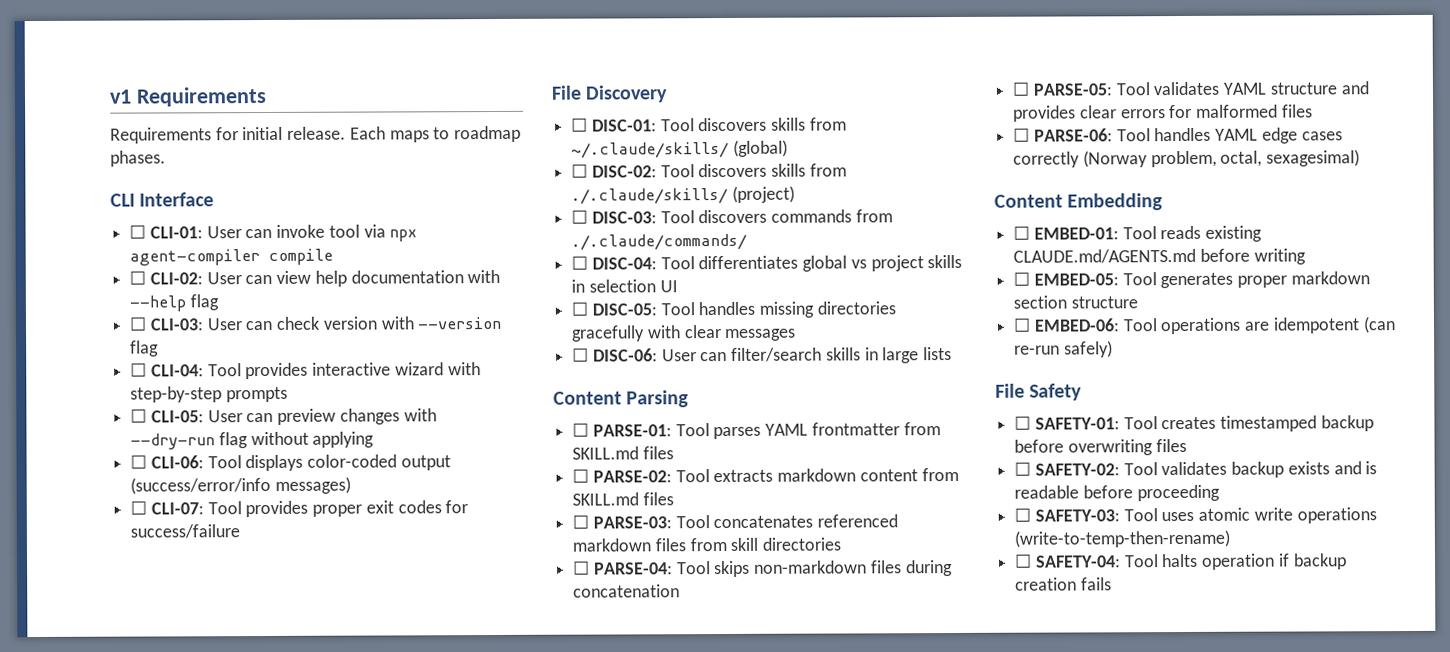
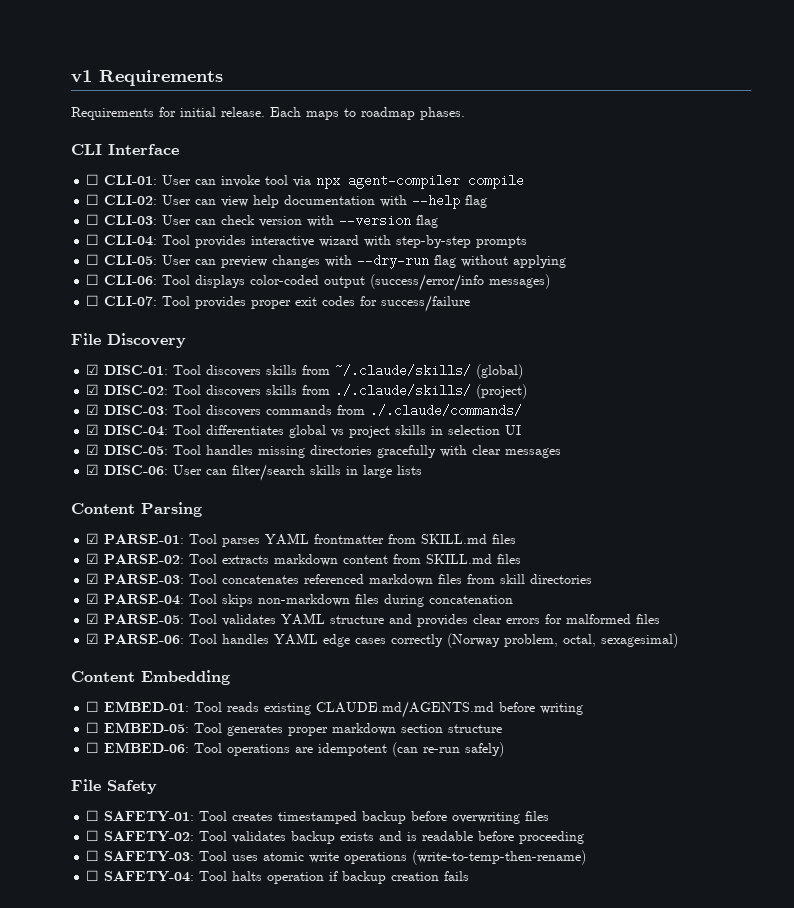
- ☐ DISC-01: Tool discovers skills from ~/.claude/skills/ (global)
+ ☑ DISC-01: Tool discovers skills from ~/.claude/skills/ (global)
- ☐ DISC-02: Tool discovers skills from ./.claude/skills/ (project)
+ ☑ DISC-02: Tool discovers skills from ./.claude/skills/ (project)
- ☐ DISC-03: Tool discovers commands from ./.claude/commands/
+ ☑ DISC-03: Tool discovers commands from ./.claude/commands/
- ☐ DISC-04: Tool differentiates global vs project skills in selection UI
+ ☑ DISC-04: Tool differentiates global vs project skills in selection UI
- ☐ DISC-05: Tool handles missing directories gracefully with clear messages
+ ☑ DISC-05: Tool handles missing directories gracefully with clear messages
- ☐ DISC-06: User can filter/search skills in large lists
+ ☑ DISC-06: User can filter/search skills in large lists
- ☐ PARSE-01: Tool parses YAML frontmatter from SKILL.md files
+ ☑ PARSE-01: Tool parses YAML frontmatter from SKILL.md files
- ☐ PARSE-02: Tool extracts markdown content from SKILL.md files
+ ☑ PARSE-02: Tool extracts markdown content from SKILL.md files
- ☐ PARSE-03: Tool concatenates referenced markdown files from skill directories
+ ☑ PARSE-03: Tool concatenates referenced markdown files from skill directories
- ☐ PARSE-04: Tool skips non-markdown files during concatenation
+ ☑ PARSE-04: Tool skips non-markdown files during concatenation
- ☐ PARSE-05: Tool validates YAML structure and provides clear errors for malformed files
+ ☑ PARSE-05: Tool validates YAML structure and provides clear errors for malformed files
- ☐ PARSE-06: Tool handles YAML edge cases correctly (Norway problem, octal, sexagesimal)
+ ☑ PARSE-06: Tool handles YAML edge cases correctly (Norway problem, octal, sexagesimal)

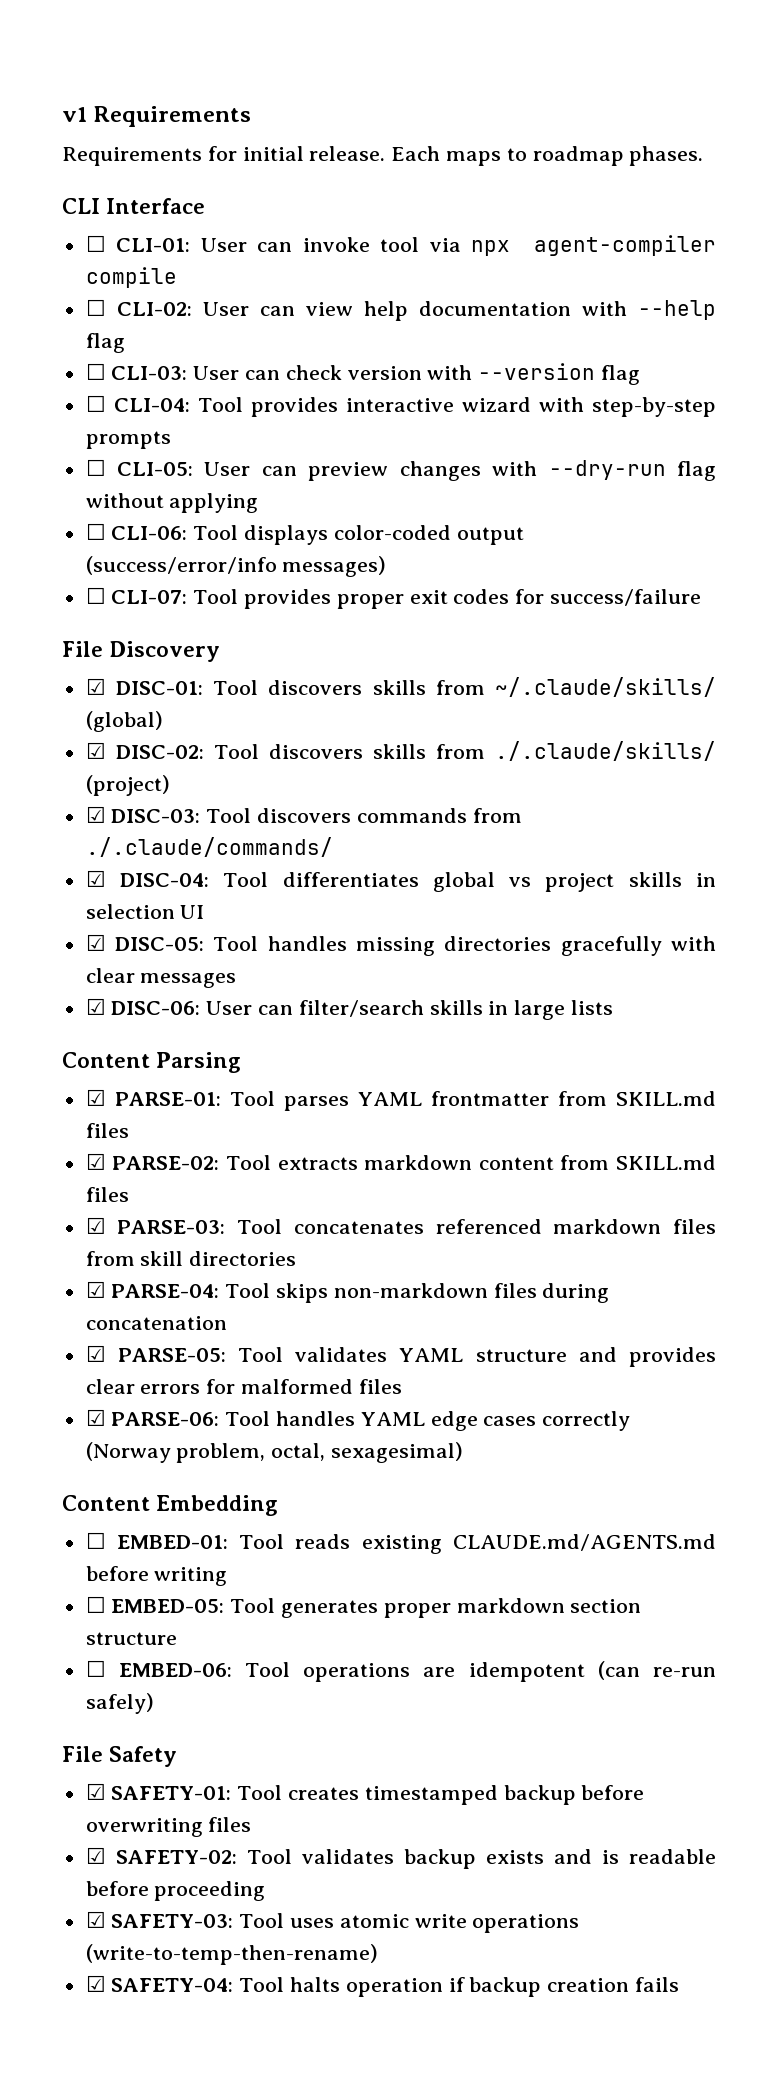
- ☐ SAFETY-01: Tool creates timestamped backup before overwriting files
+ ☑ SAFETY-01: Tool creates timestamped backup before overwriting files
- ☐ SAFETY-02: Tool validates backup exists and is readable before proceeding
+ ☑ SAFETY-02: Tool validates backup exists and is readable before proceeding
- ☐ SAFETY-03: Tool uses atomic write operations (write-to-temp-then-rename)
+ ☑ SAFETY-03: Tool uses atomic write operations (write-to-temp-then-rename)
- ☐ SAFETY-04: Tool halts operation if backup creation fails
+ ☑ SAFETY-04: Tool halts operation if backup creation fails

